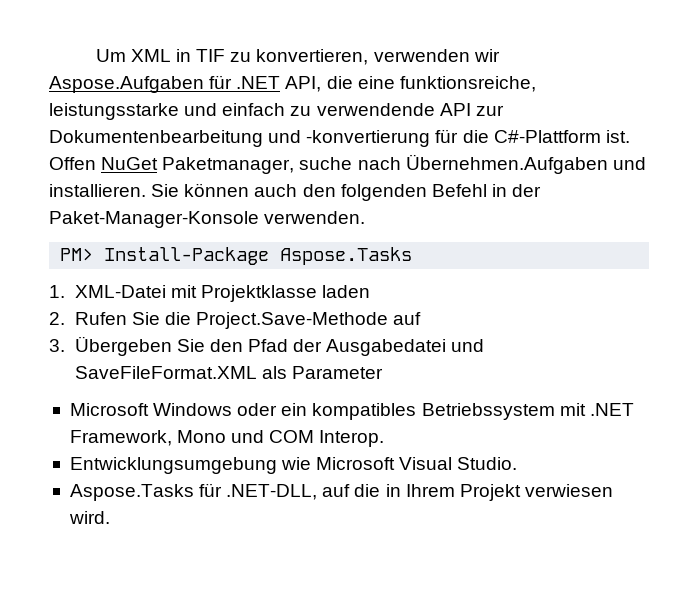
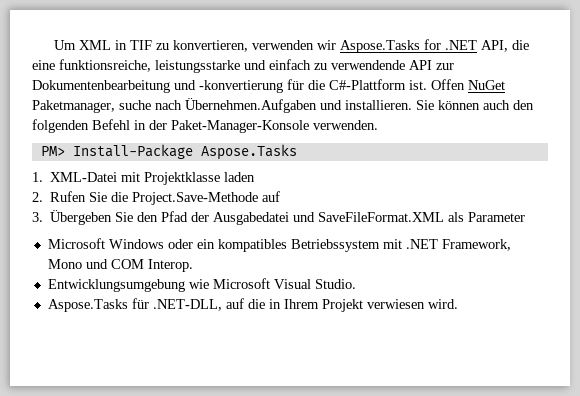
- Um XML in TIF zu konvertieren, verwenden wir Aspose.Aufgaben für .NET API, die eine funktionsreiche, leistungsstarke und einfach zu verwendende API zur Dokumentenbearbeitung und -konvertierung für die C#-Plattform ist.
+ Um XML in TIF zu konvertieren, verwenden wir Aspose.Tasks for .NET API, die eine funktionsreiche, leistungsstarke und einfach zu verwendende API zur Dokumentenbearbeitung und -konvertierung für die C#-Plattform ist.

